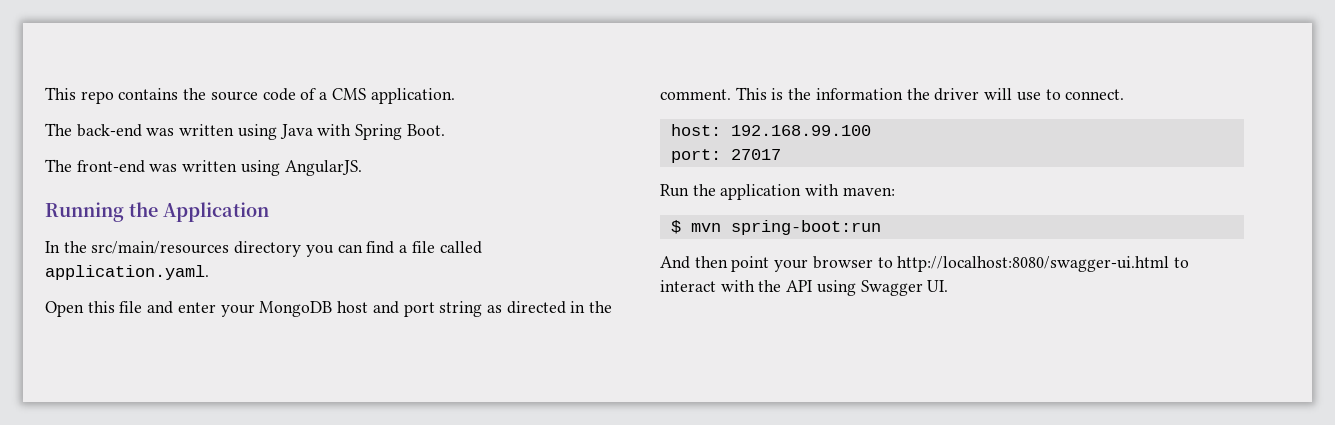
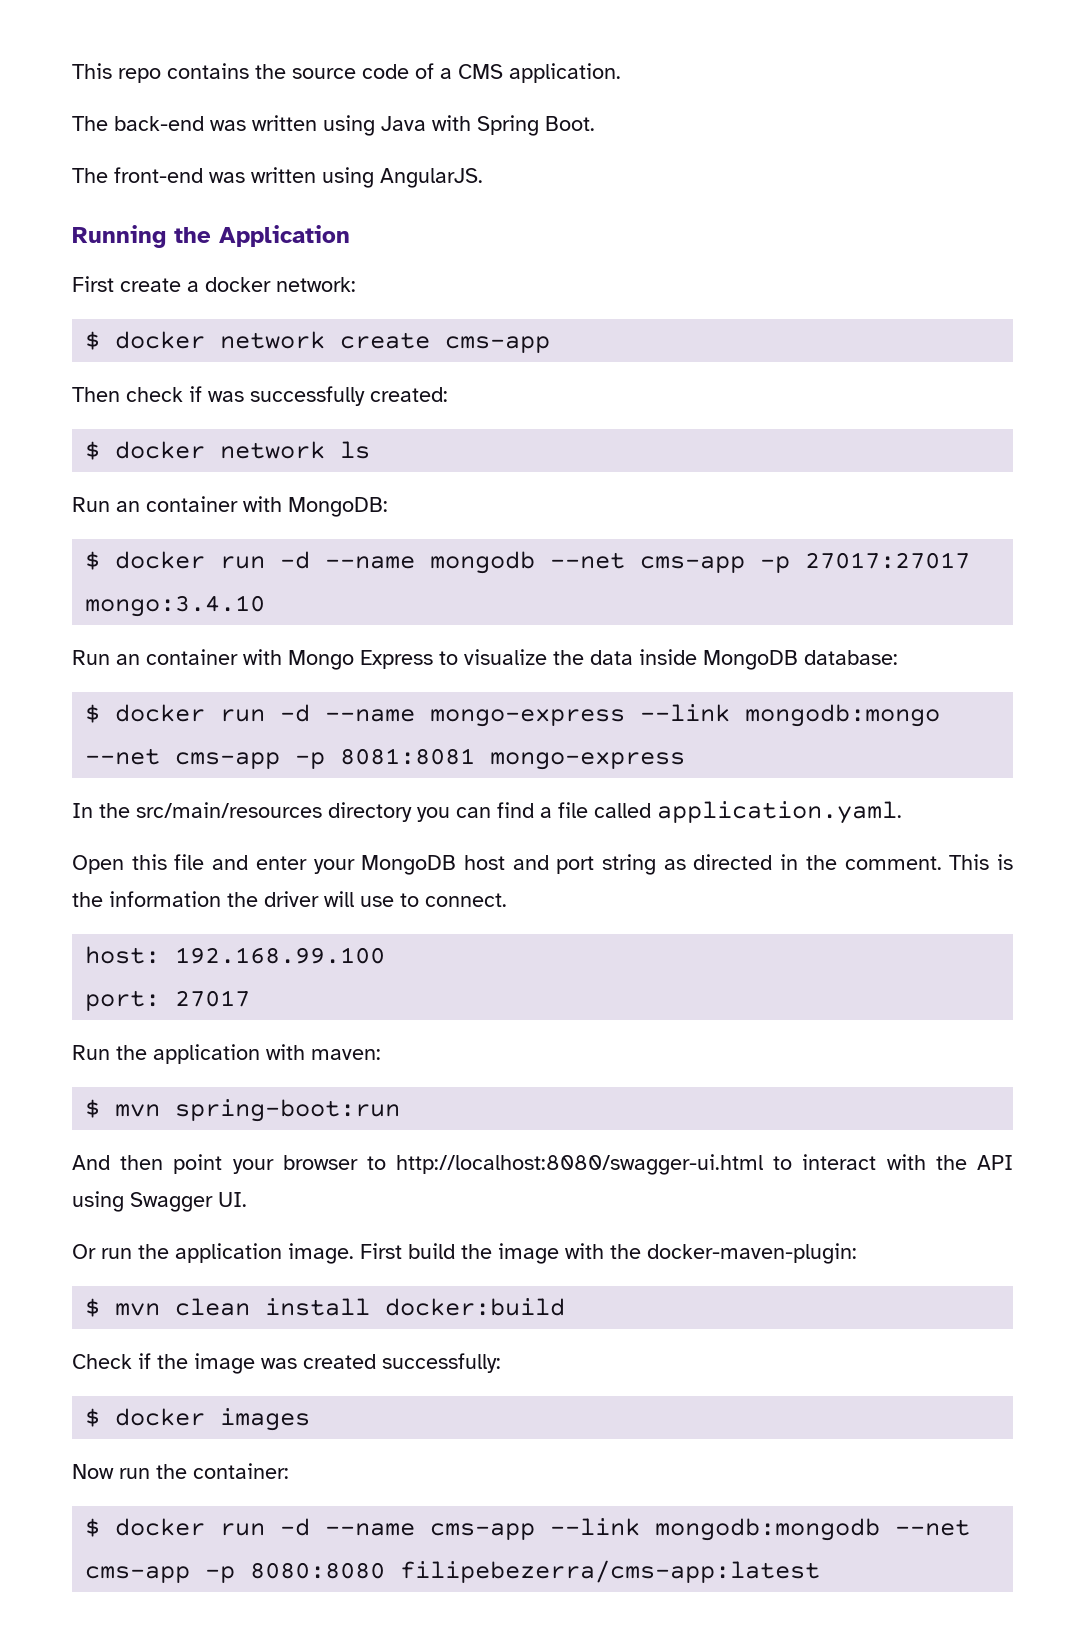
+ First create a docker network:
+ $ docker network create cms-app
+ Then check if was successfully created:
+ $ docker network ls
+ Run an container with MongoDB:
+ $ docker run -d --name mongodb --net cms-app -p 27017:27017 mongo:3.4.10
+ Run an container with Mongo Express to visualize the data inside MongoDB database:
+ $ docker run -d --name mongo-express --link mongodb:mongo --net cms-app -p 8081:8081 mongo-express
+ Or run the application image. First build the image with the docker-maven-plugin:
+ $ mvn clean install docker:build
+ Check if the image was created successfully:
+ $ docker images
+ Now run the container:
+ $ docker run -d --name cms-app --link mongodb:mongodb --net cms-app -p 8080:8080 filipebezerra/cms-app:latest

